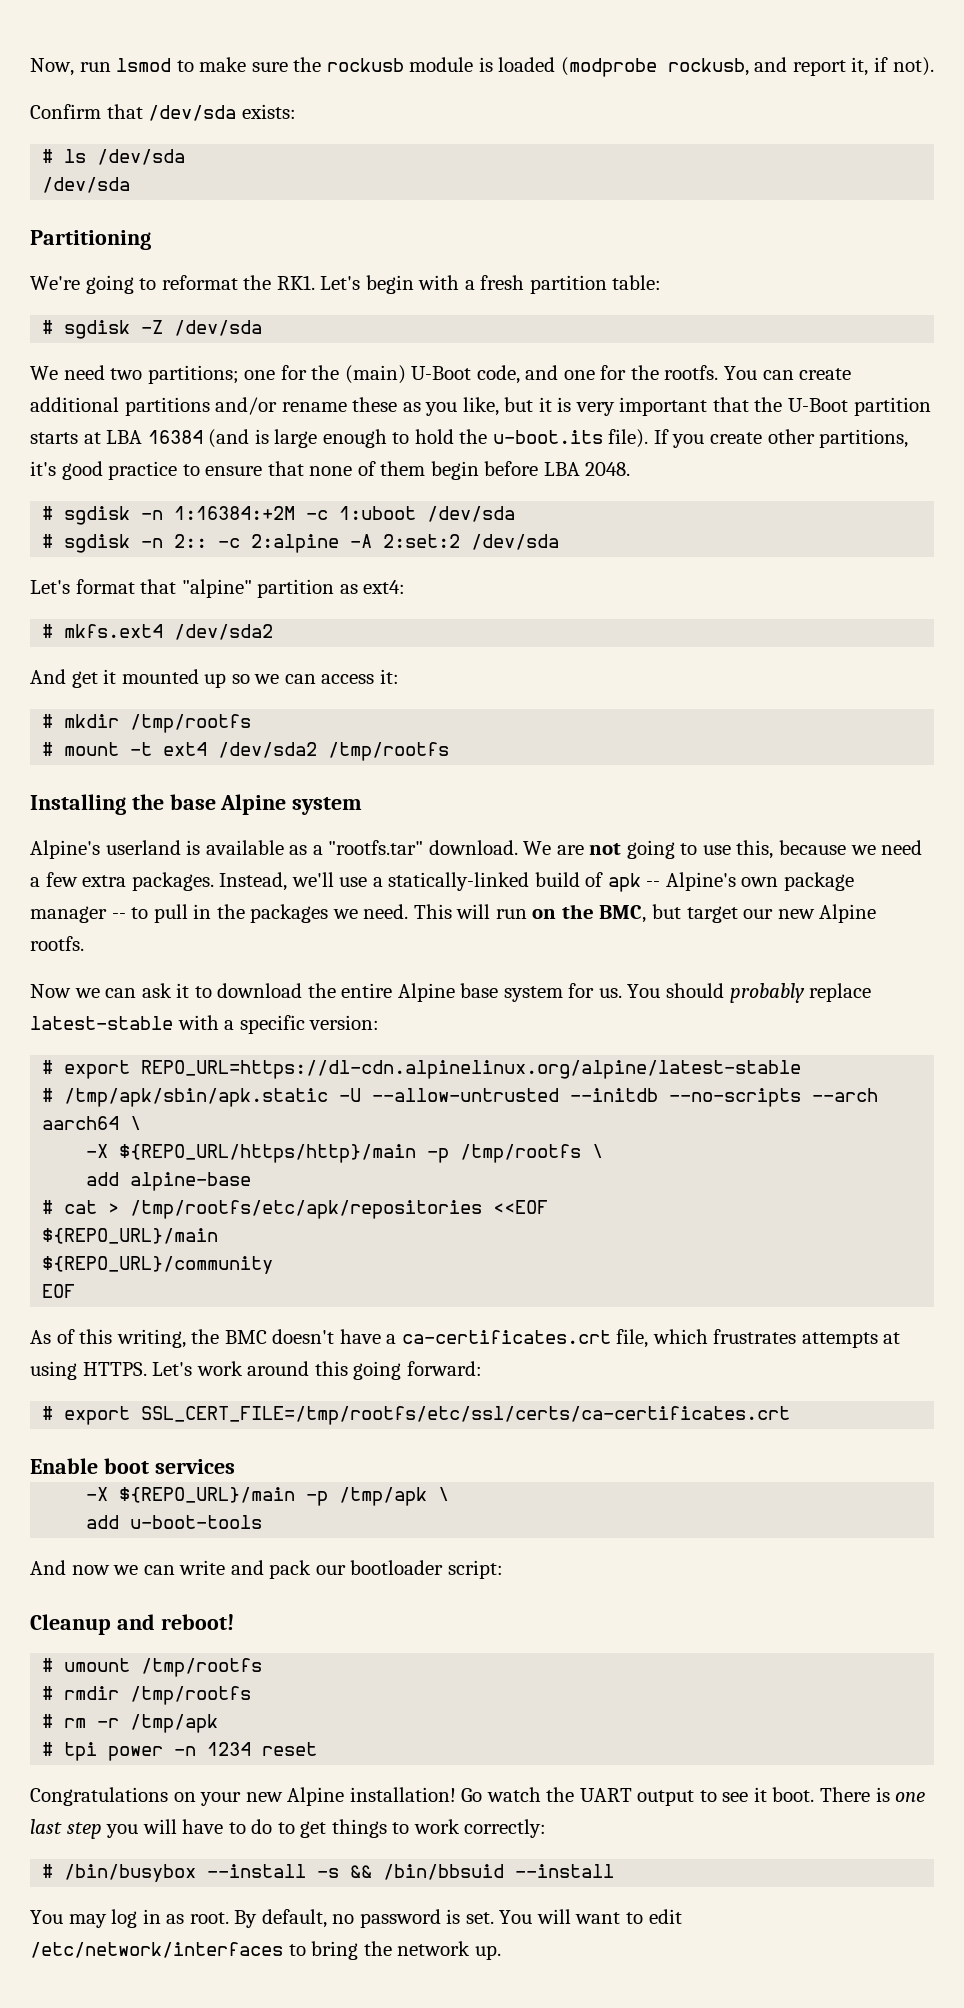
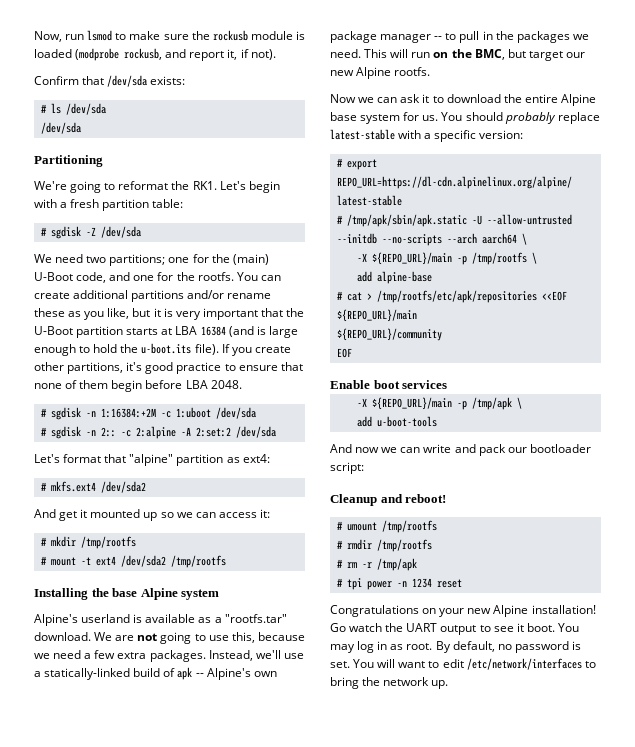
- -X ${REPO_URL/https/http}/main -p /tmp/rootfs \
+ -X ${REPO_URL}/main -p /tmp/rootfs \
- As of this writing, the BMC doesn't have a ca-certificates.crt file, which frustrates attempts at using HTTPS. Let's work around this going forward:
- # export SSL_CERT_FILE=/tmp/rootfs/etc/ssl/certs/ca-certificates.crt
- Go watch the UART output to see it boot. There is one last step you will have to do to get things to work correctly:
- # /bin/busybox --install -s && /bin/bbsuid --install
- You may log in as root.
+ Go watch the UART output to see it boot. You may log in as root.

